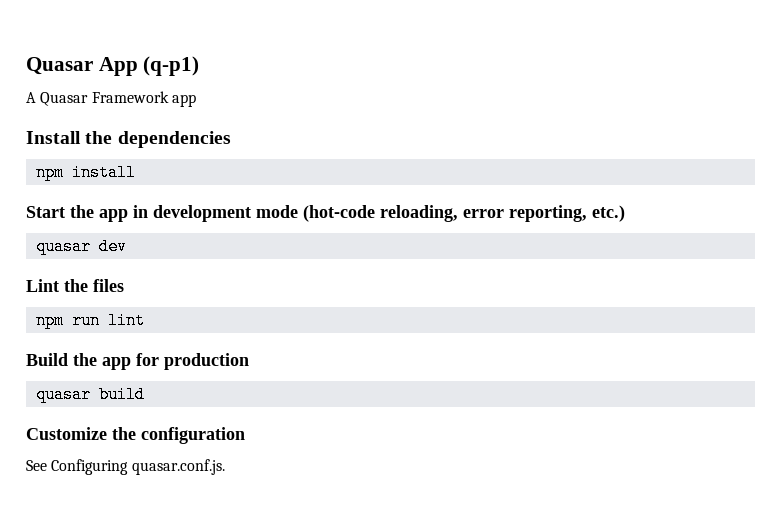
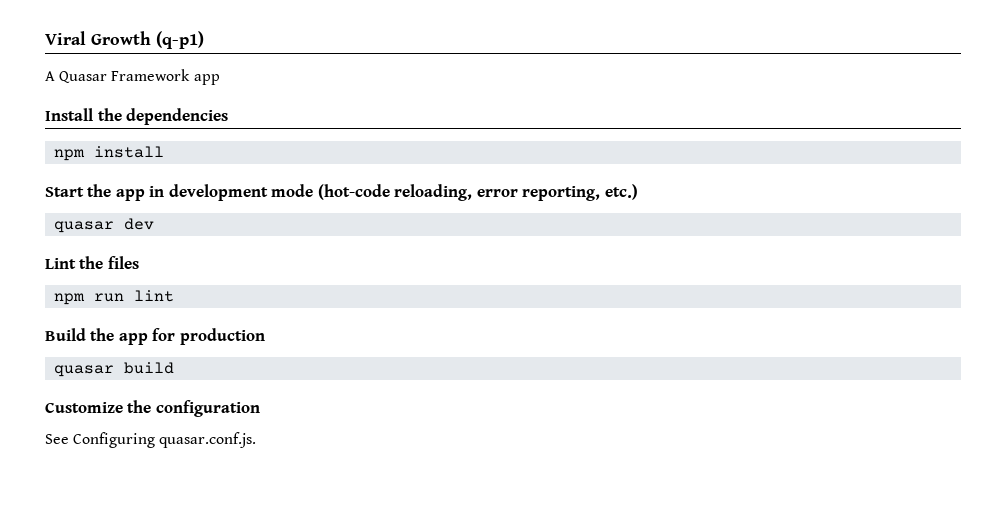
- Quasar App (q-p1)
+ Viral Growth (q-p1)

